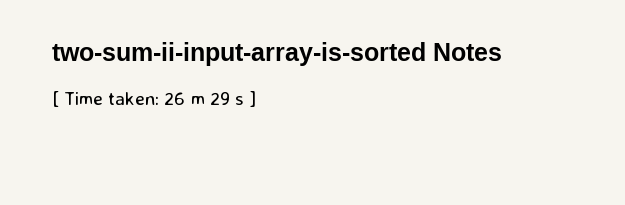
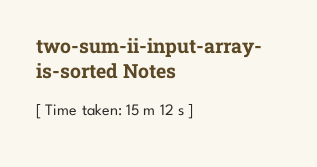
- [ Time taken: 26 m 29 s ]
+ [ Time taken: 15 m 12 s ]

